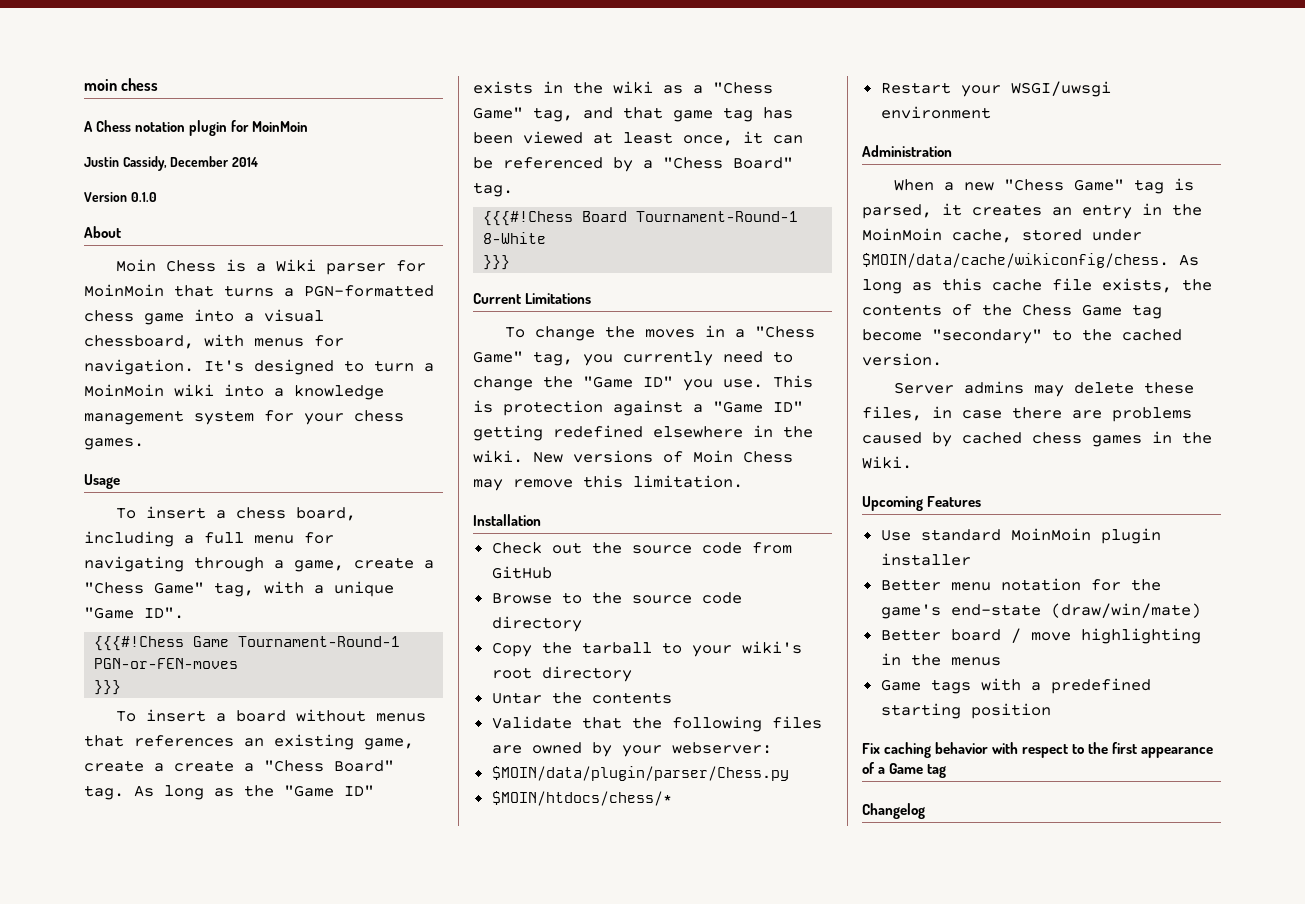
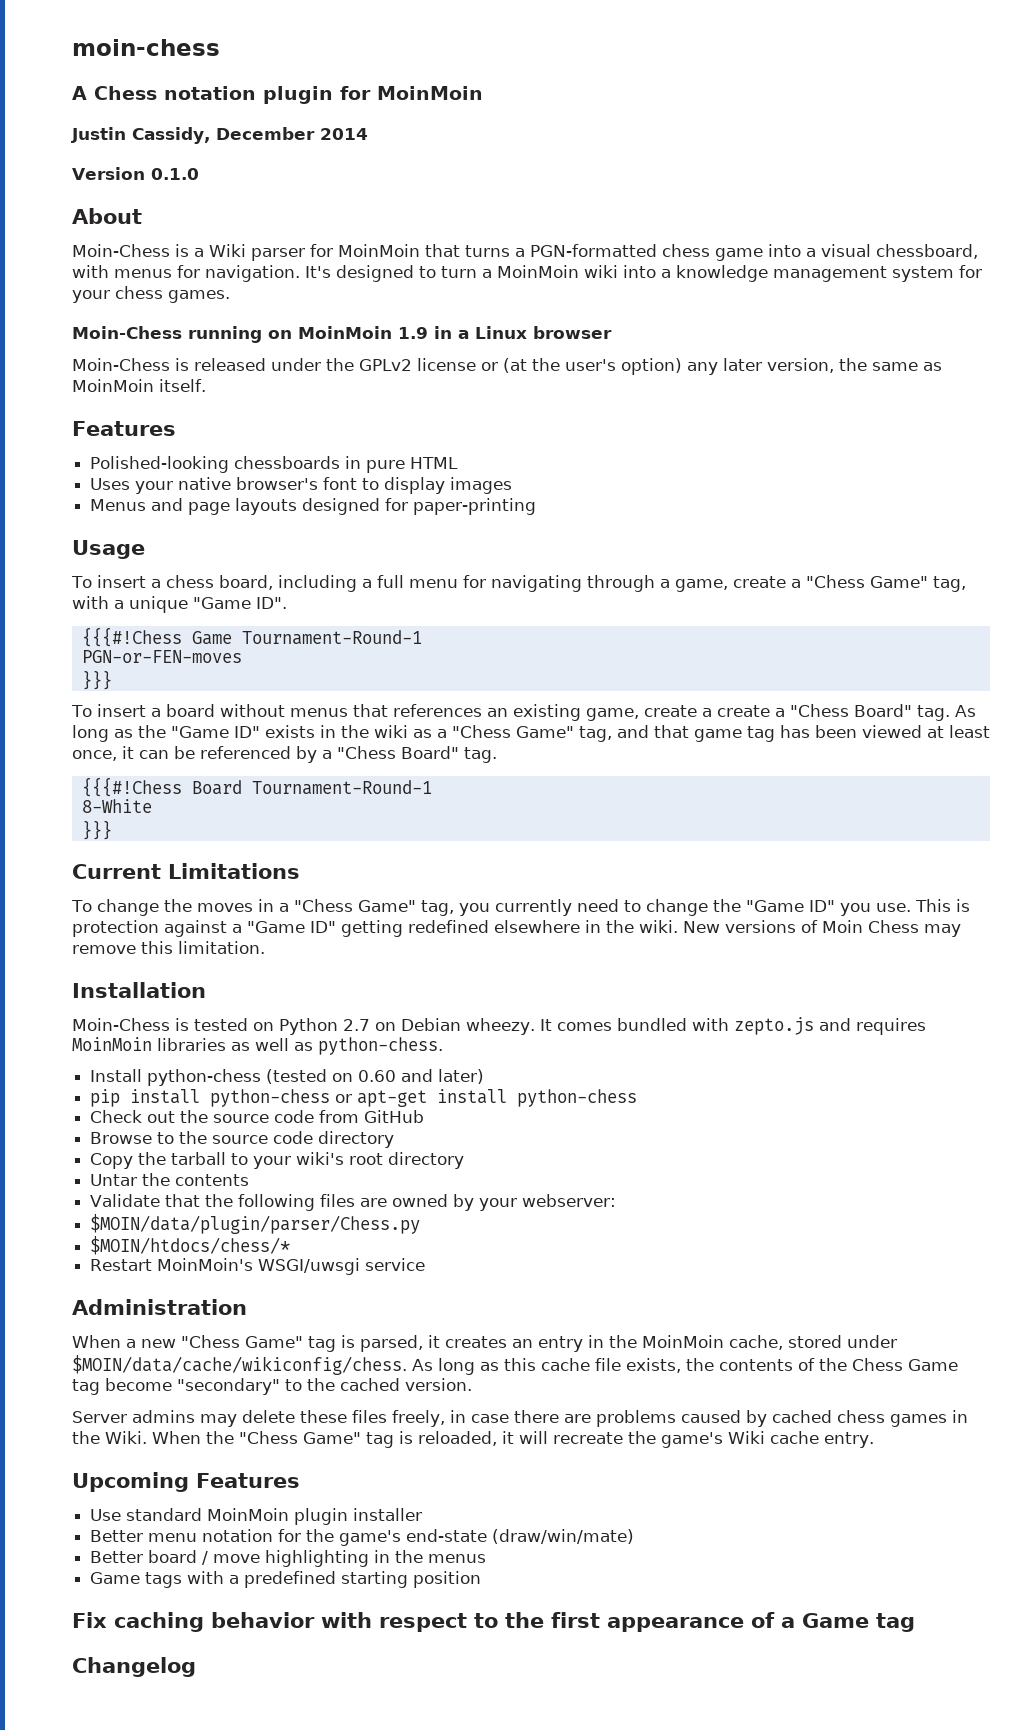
- moin chess
+ moin-chess
- Moin Chess is a Wiki parser for MoinMoin that turns a PGN-formatted chess game into a visual chessboard, with menus for navigation.
+ Moin-Chess is a Wiki parser for MoinMoin that turns a PGN-formatted chess game into a visual chessboard, with menus for navigation.
+ Moin-Chess running on MoinMoin 1.9 in a Linux browser
+ Moin-Chess is released under the GPLv2 license or (at the user's option) any later version, the same as MoinMoin itself.
+ Features
+ Polished-looking chessboards in pure HTML
+ Uses your native browser's font to display images
+ Menus and page layouts designed for paper-printing
+ Moin-Chess is tested on Python 2.7 on Debian wheezy. It comes bundled with zepto.js and requires MoinMoin libraries as well as python-chess.
+ Install python-chess (tested on 0.60 and later)
+ pip install python-chess or apt-get install python-chess
- Restart your WSGI/uwsgi environment
+ Restart MoinMoin's WSGI/uwsgi service
- Server admins may delete these files, in case there are problems caused by cached chess games in the Wiki.
+ Server admins may delete these files freely, in case there are problems caused by cached chess games in the Wiki. When the "Chess Game" tag is reloaded, it will recreate the game's Wiki cache entry.

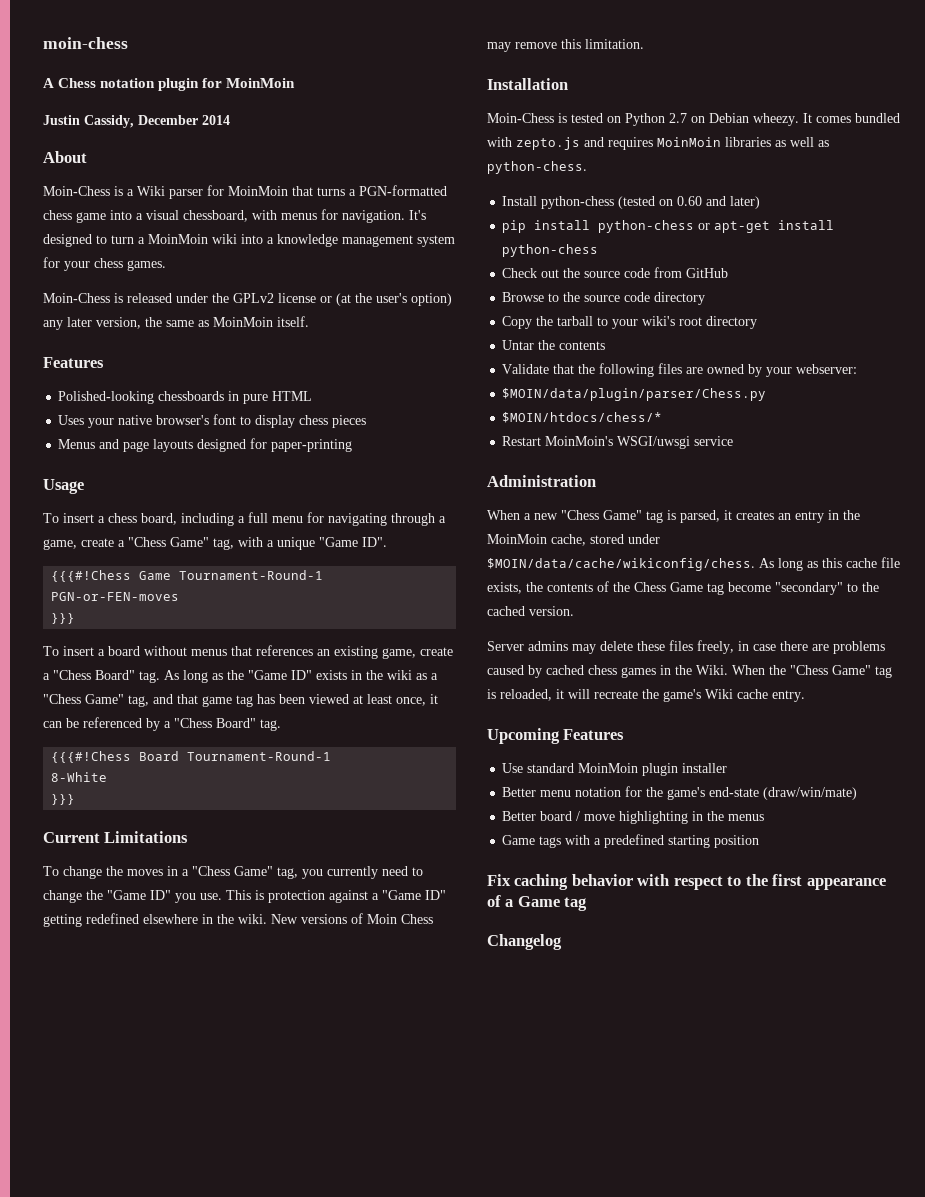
- Version 0.1.0
- Moin-Chess running on MoinMoin 1.9 in a Linux browser
- Uses your native browser's font to display images
+ Uses your native browser's font to display chess pieces
- To insert a board without menus that references an existing game, create a create a "Chess Board" tag.
+ To insert a board without menus that references an existing game, create a "Chess Board" tag.

